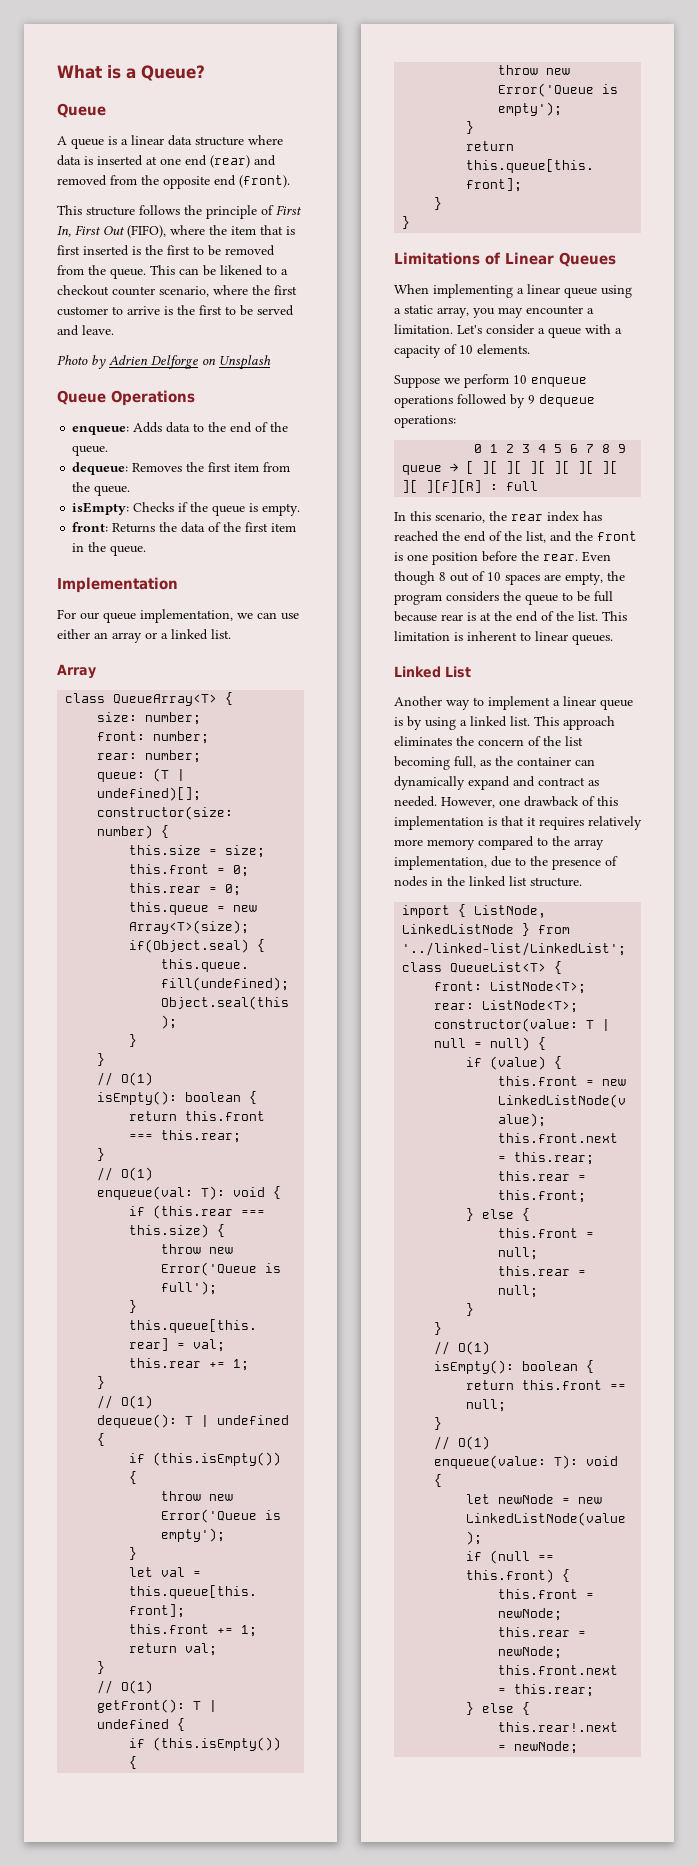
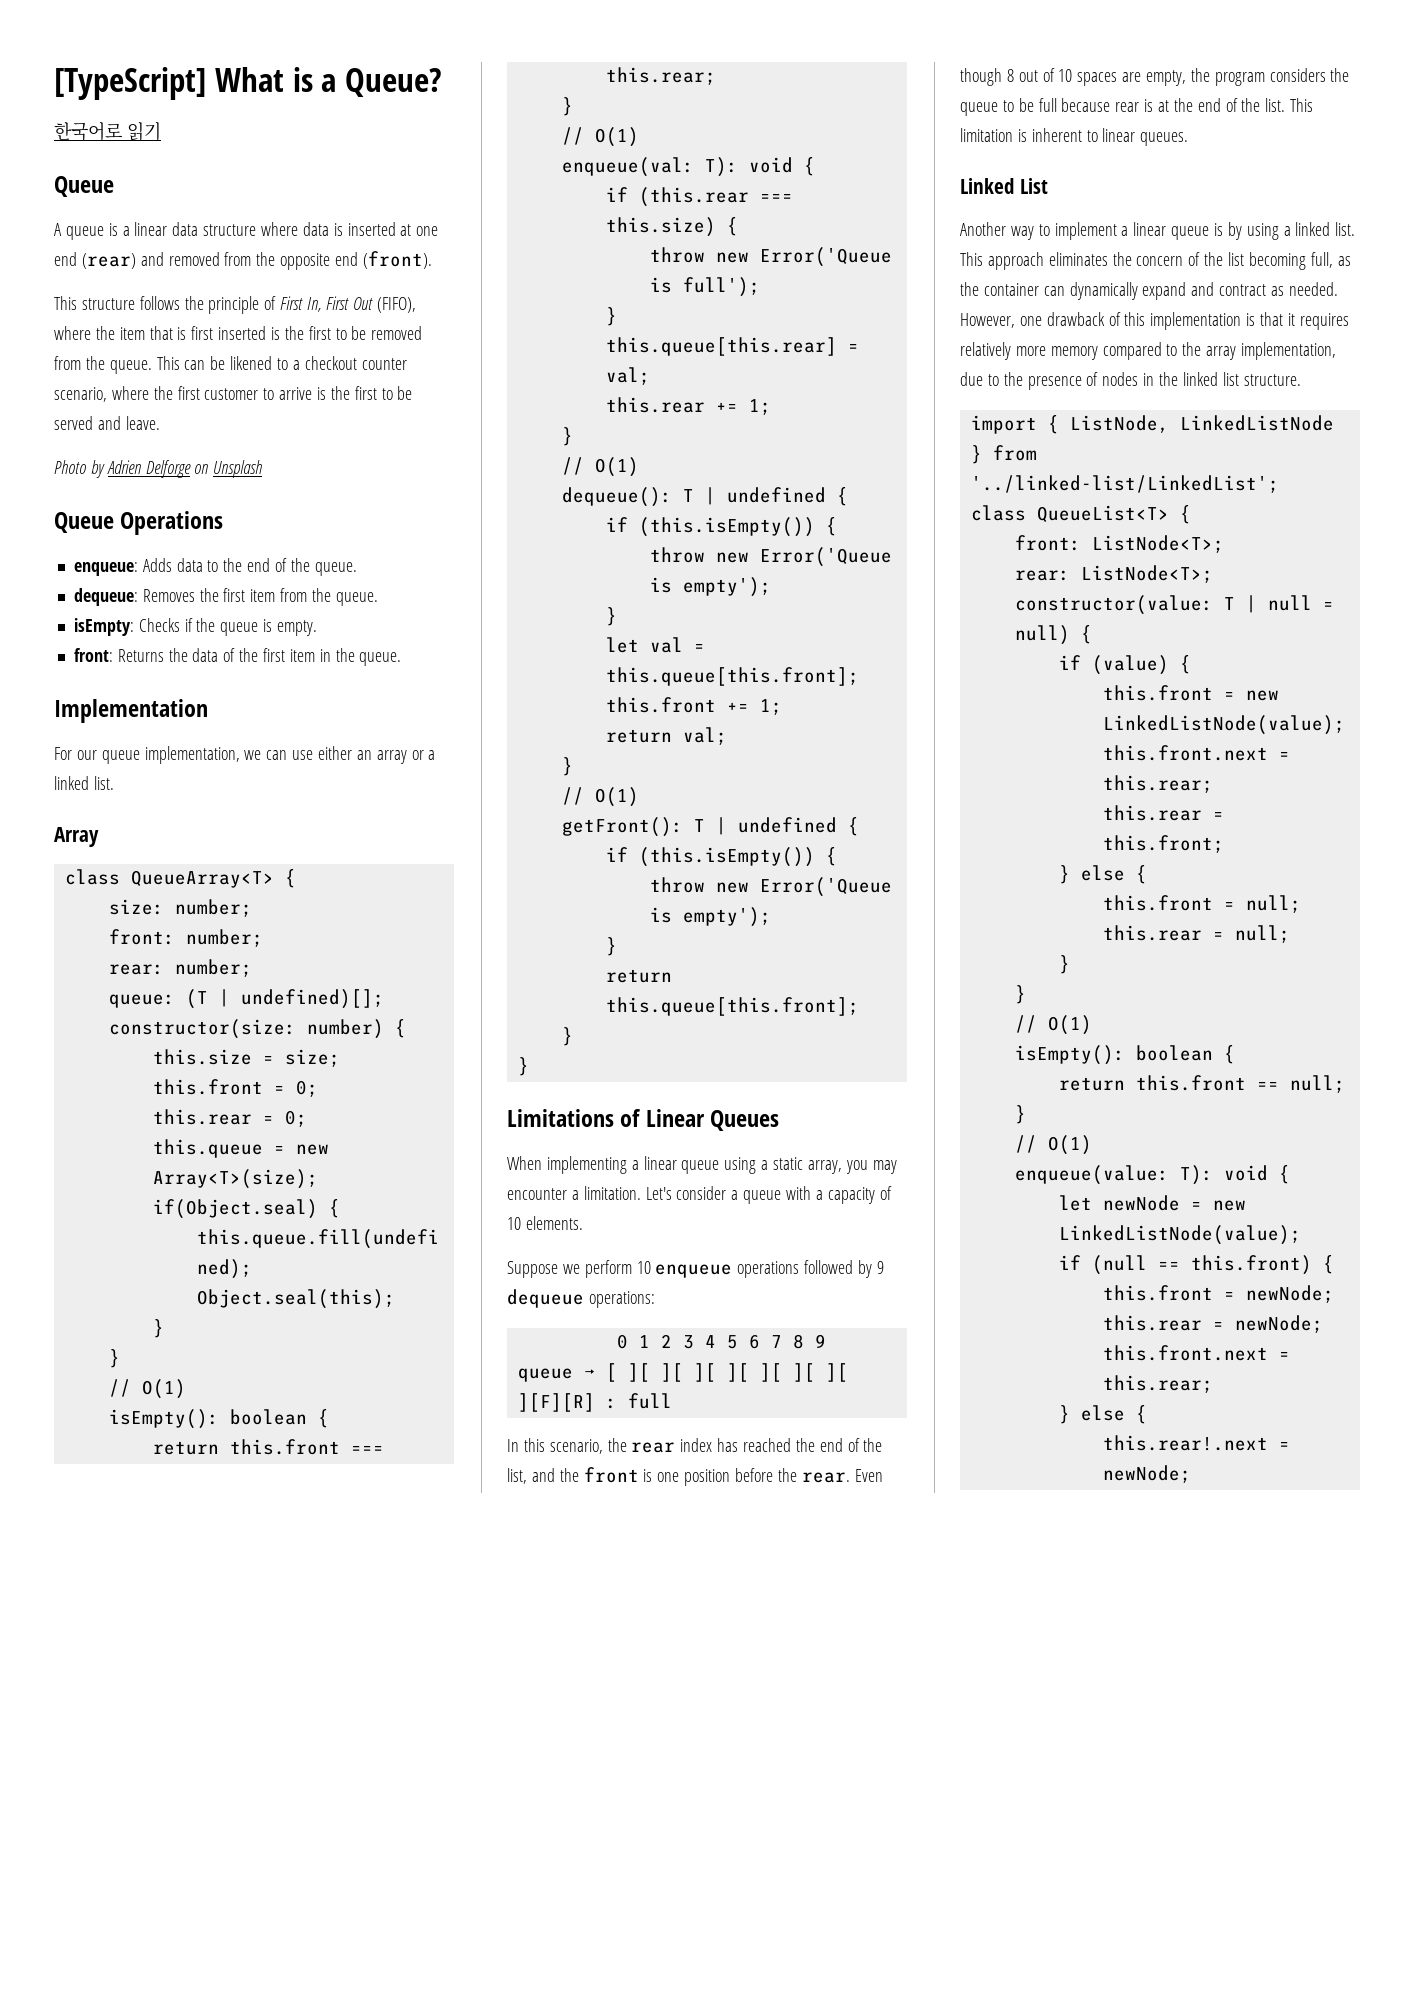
- What is a Queue?
+ [TypeScript] What is a Queue?
+ 한국어로 읽기

